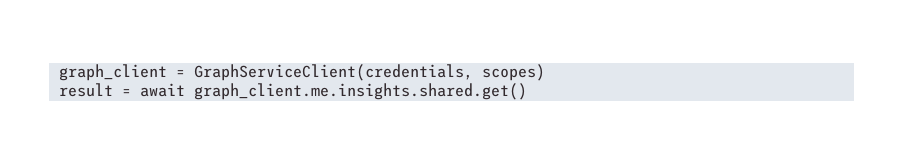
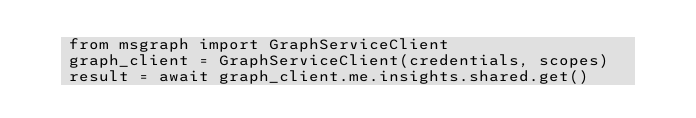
+ from msgraph import GraphServiceClient

